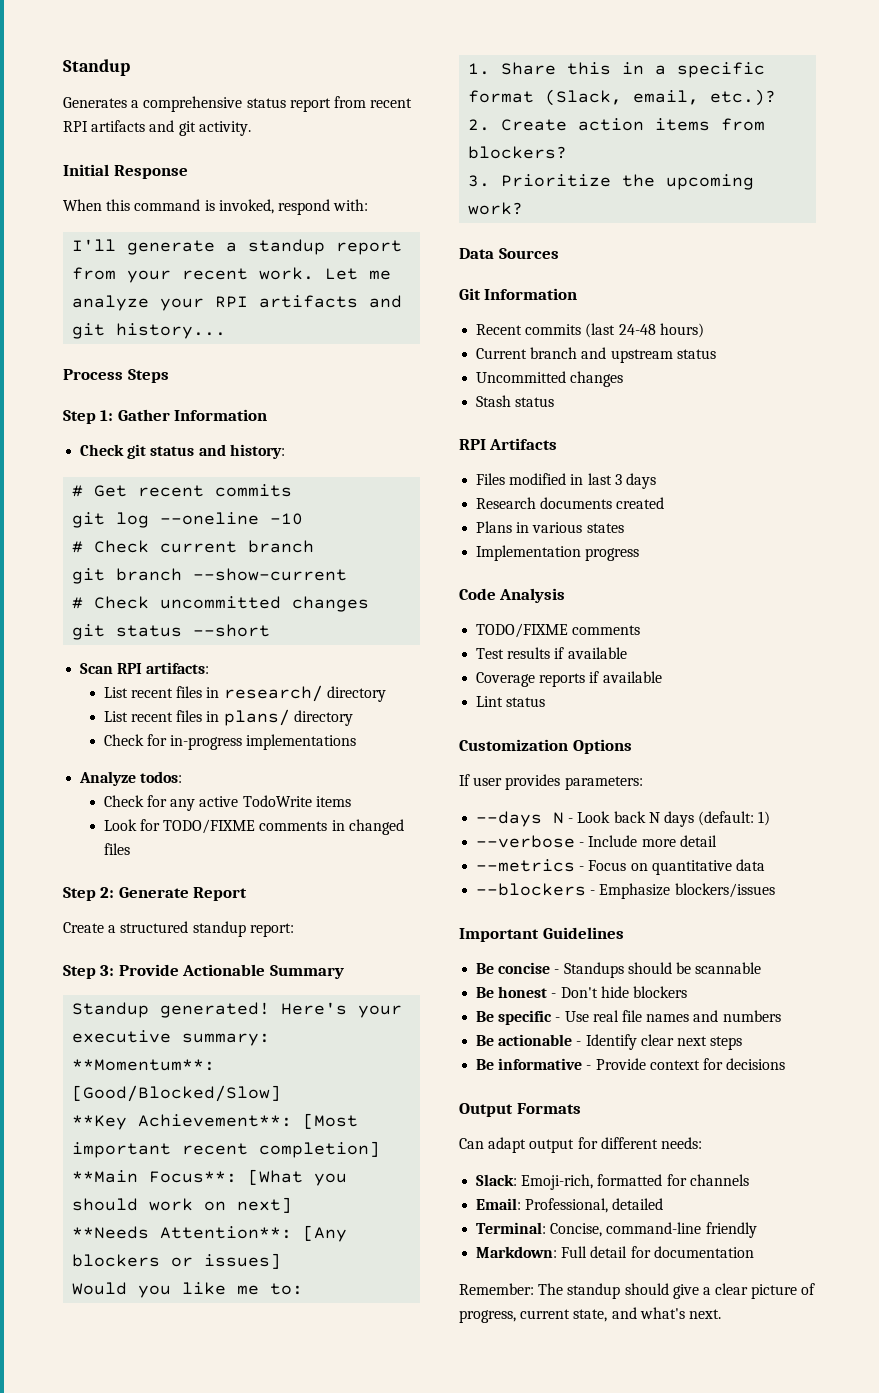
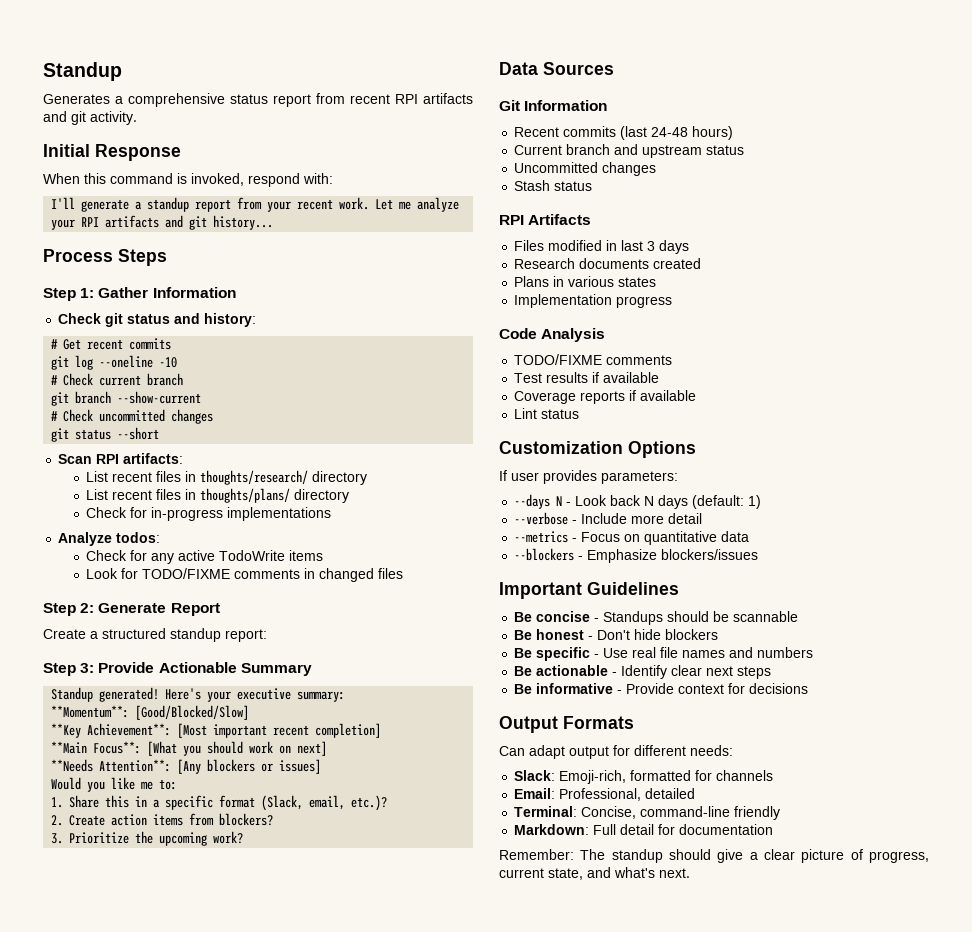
- List recent files in research/ directory
+ List recent files in thoughts/research/ directory
- List recent files in plans/ directory
+ List recent files in thoughts/plans/ directory

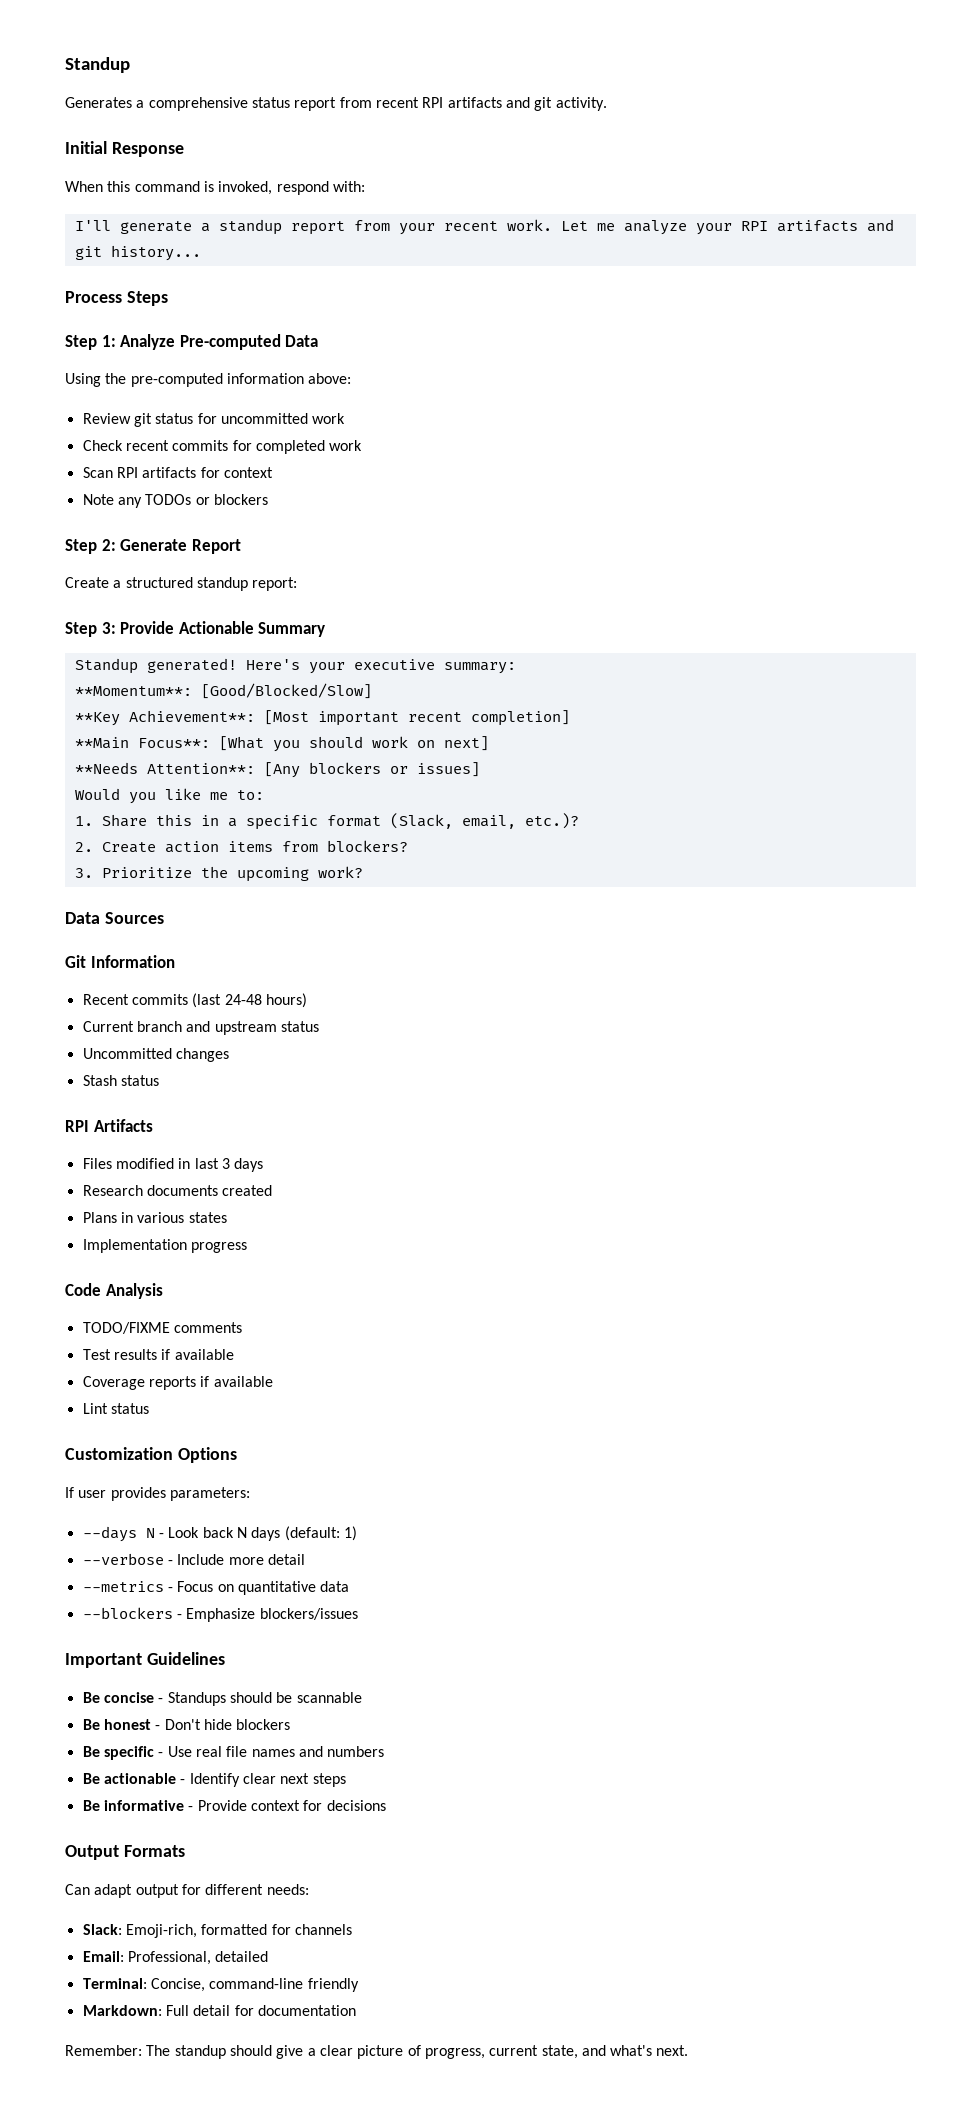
- Step 1: Gather Information
- Check git status and history:
- # Get recent commits
- git log --oneline -10
- # Check current branch
- git branch --show-current
- # Check uncommitted changes
- git status --short
- Scan RPI artifacts:
- List recent files in thoughts/research/ directory
- List recent files in thoughts/plans/ directory
- Check for in-progress implementations
- Analyze todos:
- Check for any active TodoWrite items
- Look for TODO/FIXME comments in changed files
+ Step 1: Analyze Pre-computed Data
+ Using the pre-computed information above:
+ Review git status for uncommitted work
+ Check recent commits for completed work
+ Scan RPI artifacts for context
+ Note any TODOs or blockers

